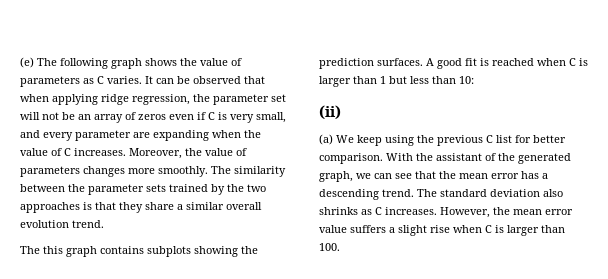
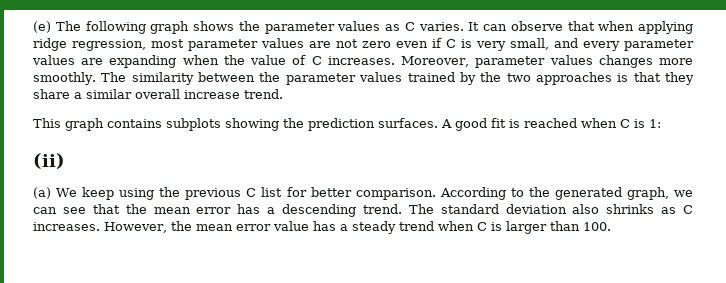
- (e) The following graph shows the value of parameters as C varies.
+ (e) The following graph shows the parameter values as C varies.
- It can be observed that when applying ridge regression, the parameter set will not be an array of zeros even if C is very small, and every parameter are expanding when the value of C increases.
+ It can observe that when applying ridge regression, most parameter values are not zero even if C is very small, and every parameter values are expanding when the value of C increases.
- Moreover, the value of parameters changes more smoothly.
+ Moreover, parameter values changes more smoothly.
- The similarity between the parameter sets trained by the two approaches is that they share a similar overall evolution trend.
+ The similarity between the parameter values trained by the two approaches is that they share a similar overall increase trend.
- The this graph contains subplots showing the prediction surfaces.
+ This graph contains subplots showing the prediction surfaces.
- A good fit is reached when C is larger than 1 but less than 10:
+ A good fit is reached when C is 1:
- With the assistant of the generated graph, we can see that the mean error has a descending trend.
+ According to the generated graph, we can see that the mean error has a descending trend.
- However, the mean error value suffers a slight rise when C is larger than 100.
+ However, the mean error value has a steady trend when C is larger than 100.

